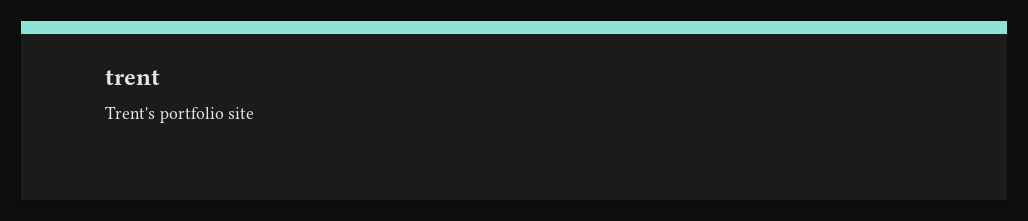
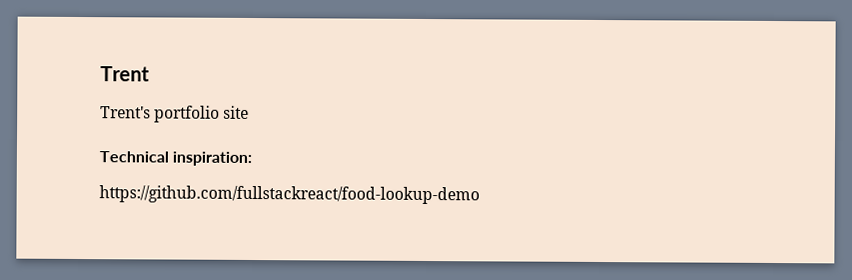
- trent
+ Trent
+ Technical inspiration:
+ https://github.com/fullstackreact/food-lookup-demo

